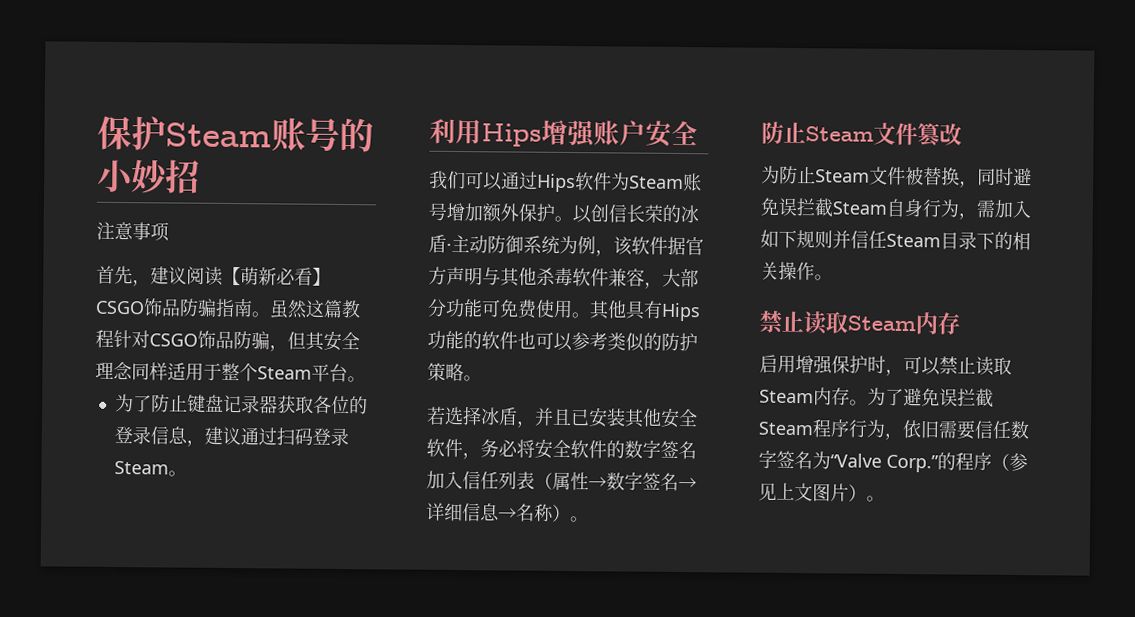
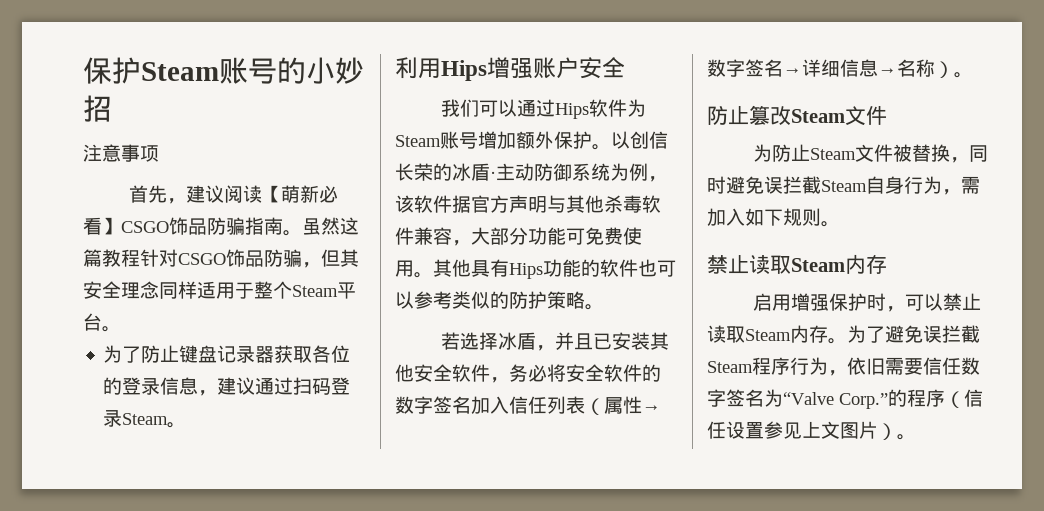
- 防止Steam文件篡改
+ 防止篡改Steam文件
- 为防止Steam文件被替换，同时避免误拦截Steam自身行为，需加入如下规则并信任Steam目录下的相关操作。
+ 为防止Steam文件被替换，同时避免误拦截Steam自身行为，需加入如下规则。
- 的程序（参见上文图片）。
+ 的程序（信任设置参见上文图片）。

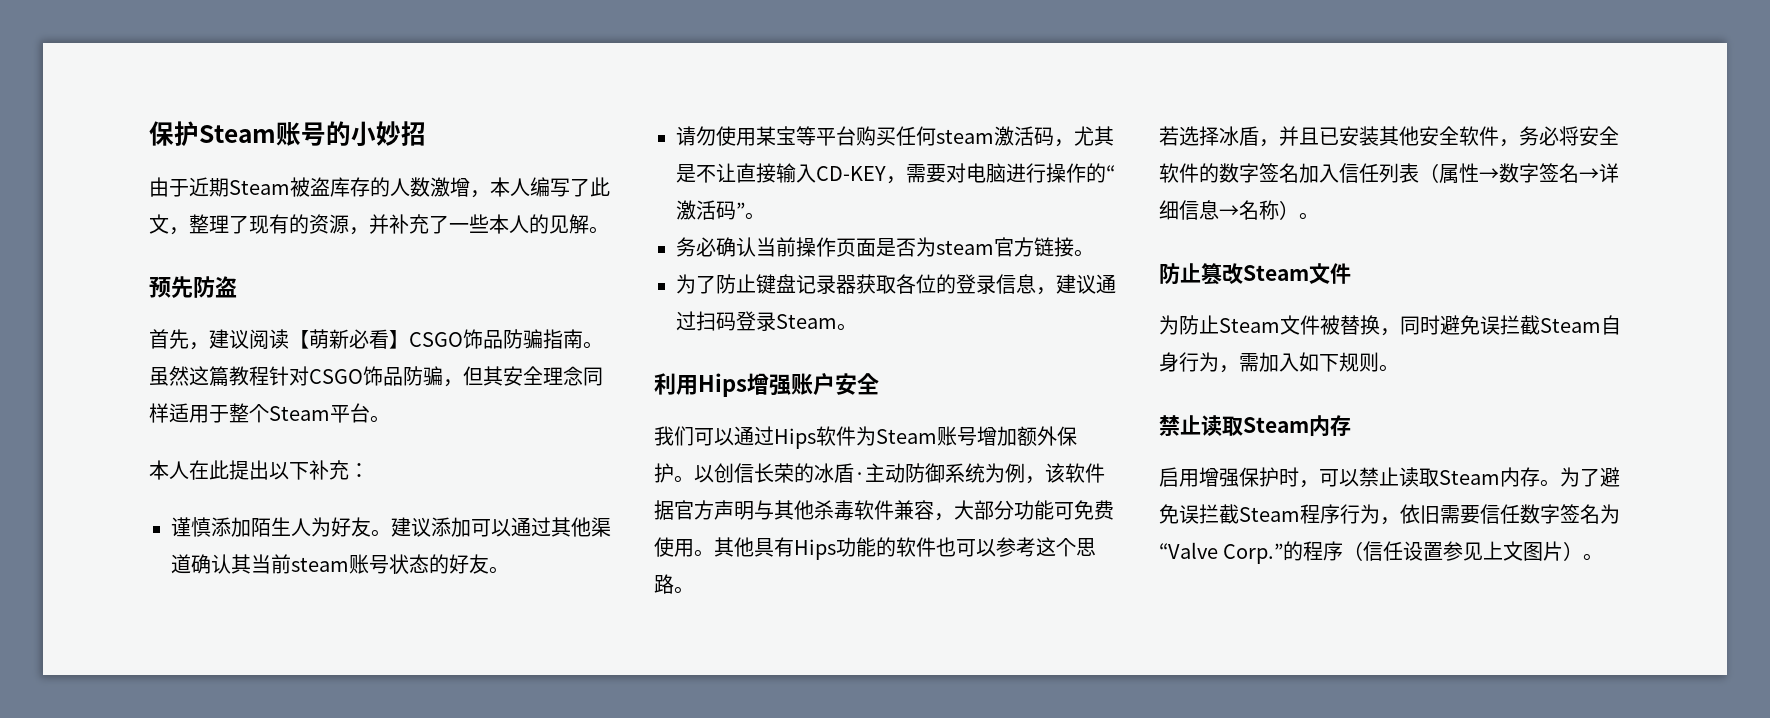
- 注意事项
+ 由于近期Steam被盗库存的人数激增，本人编写了此文，整理了现有的资源，并补充了一些本人的见解。
+ 预先防盗
+ 本人在此提出以下补充：
+ 谨慎添加陌生人为好友。建议添加可以通过其他渠道确认其当前steam账号状态的好友。
+ 请勿使用某宝等平台购买任何steam激活码，尤其是不让直接输入CD-KEY，需要对电脑进行操作的“激活码”。
+ 务必确认当前操作页面是否为steam官方链接。
- 其他具有Hips功能的软件也可以参考类似的防护策略。
+ 其他具有Hips功能的软件也可以参考这个思路。

